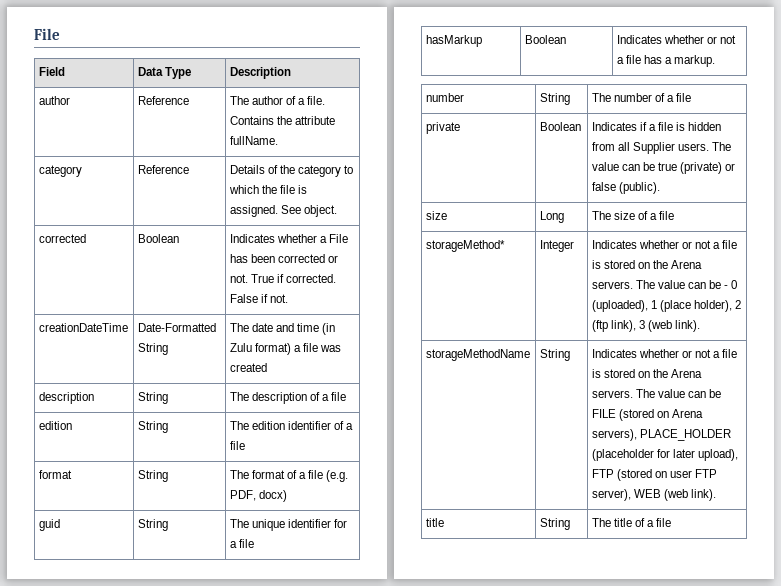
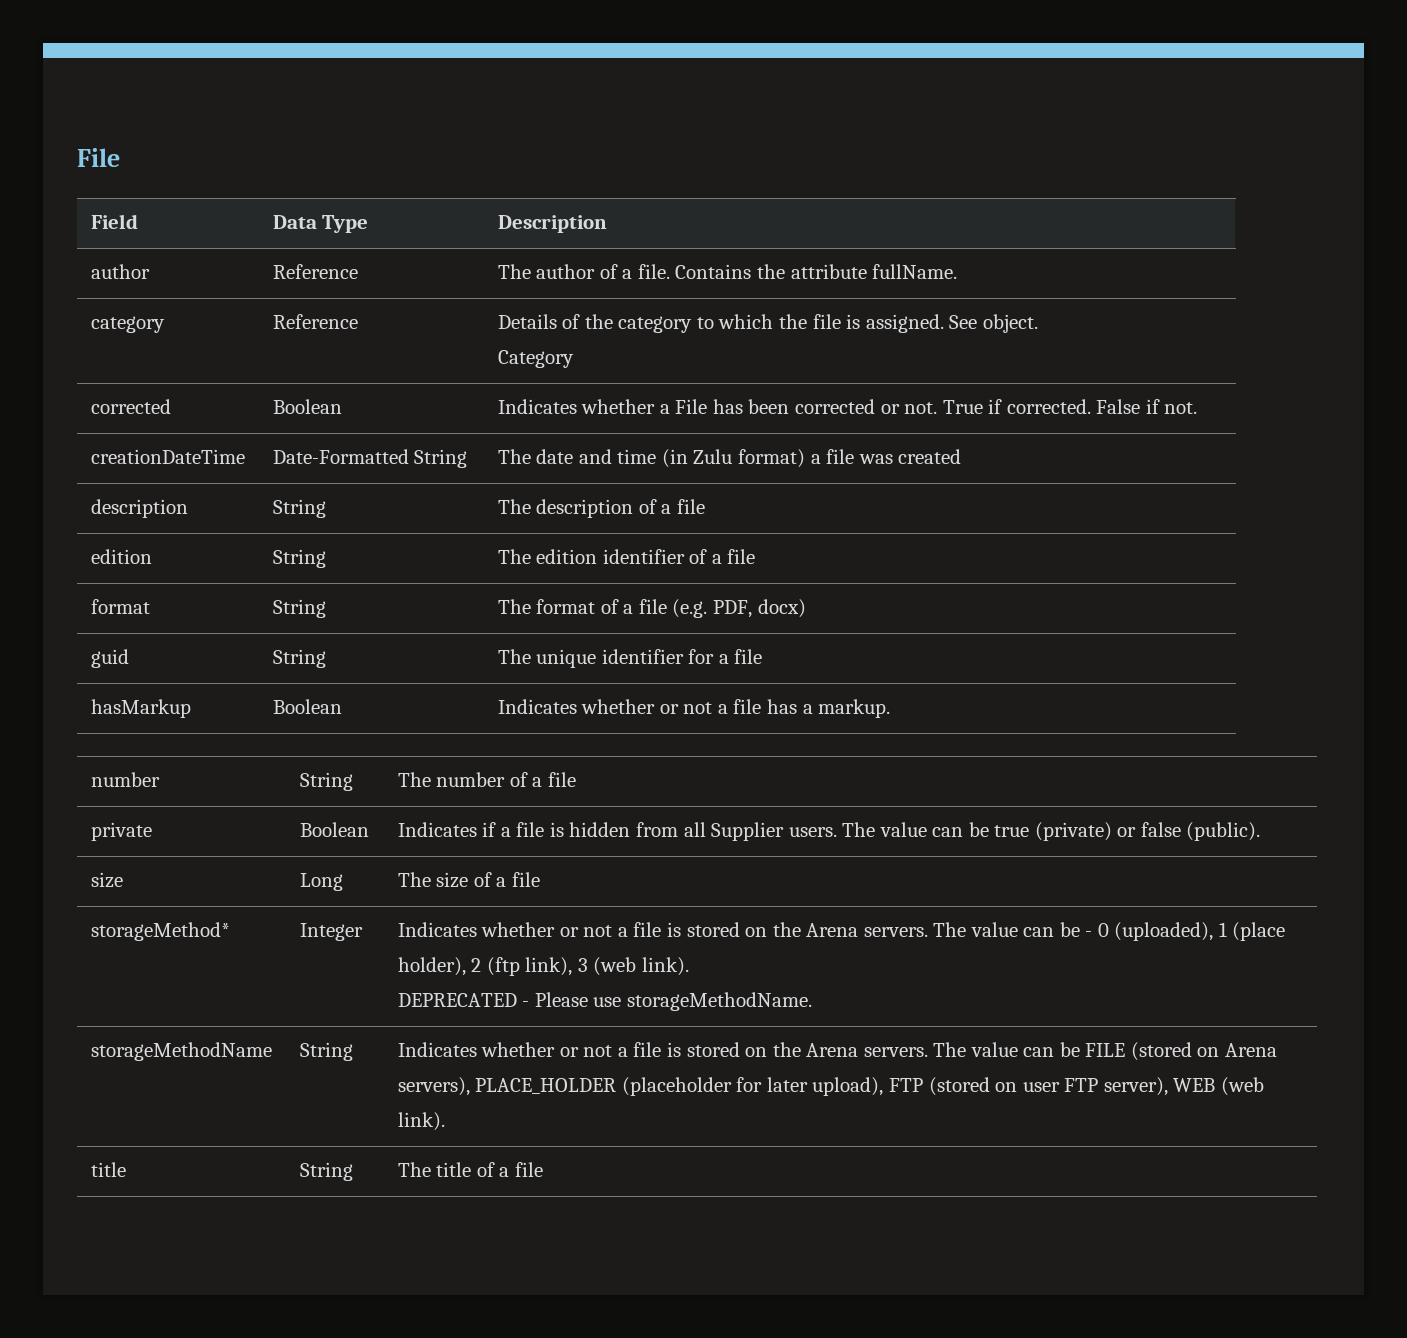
  category | Reference | Details of the category to which the file is assigned. See object.
+ Category
  storageMethod* | Integer | Indicates whether or not a file is stored on the Arena servers. The value can be - 0 (uploaded), 1 (place holder), 2 (ftp link), 3 (web link).
+ DEPRECATED - Please use storageMethodName.

